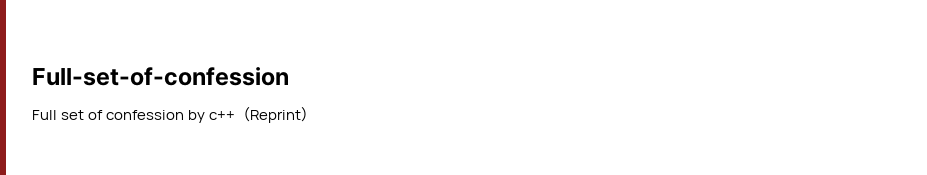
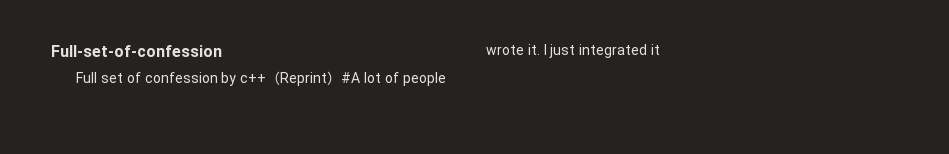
- Full set of confession by c++（Reprint）
+ Full set of confession by c++（Reprint）#A lot of people wrote it. I just integrated it

